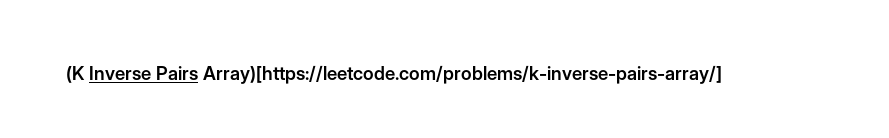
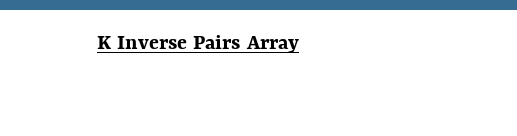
- (K Inverse Pairs Array)[https://leetcode.com/problems/k-inverse-pairs-array/]
+ K Inverse Pairs Array

